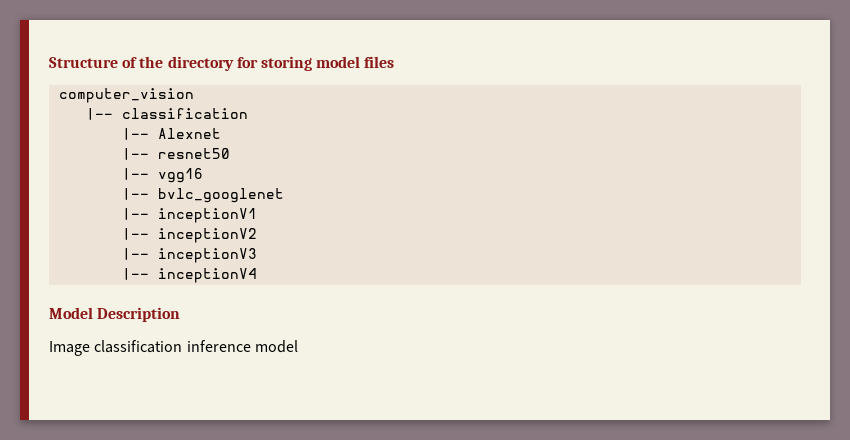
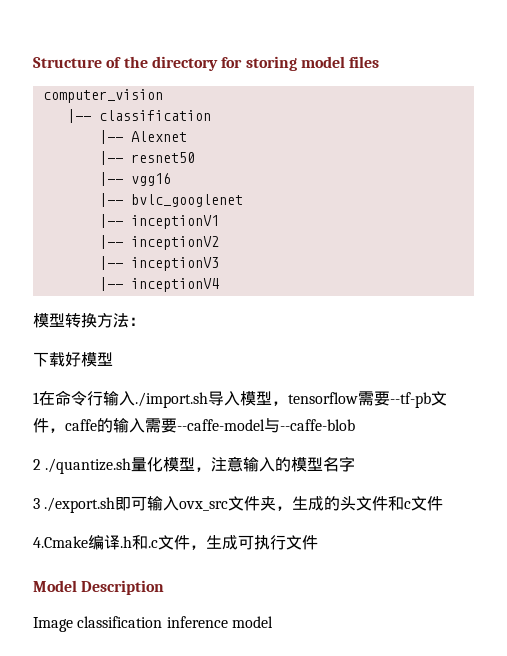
+ 模型转换方法：
+ 下载好模型
+ 1在命令行输入./import.sh导入模型，tensorflow需要--tf-pb文件，caffe的输入需要--caffe-model与--caffe-blob
+ 2 ./quantize.sh量化模型，注意输入的模型名字
+ 3 ./export.sh即可输入ovx_src文件夹，生成的头文件和c文件
+ 4.Cmake编译.h和.c文件，生成可执行文件

